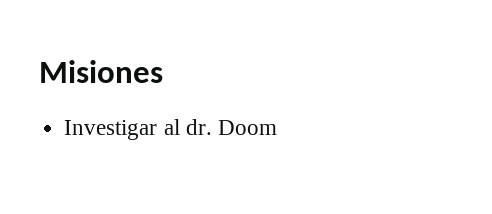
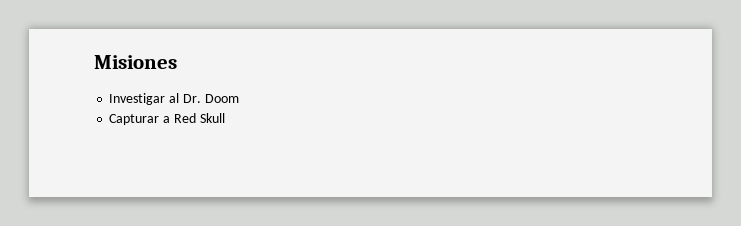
- Investigar al dr. Doom
+ Investigar al Dr. Doom
+ Capturar a Red Skull

